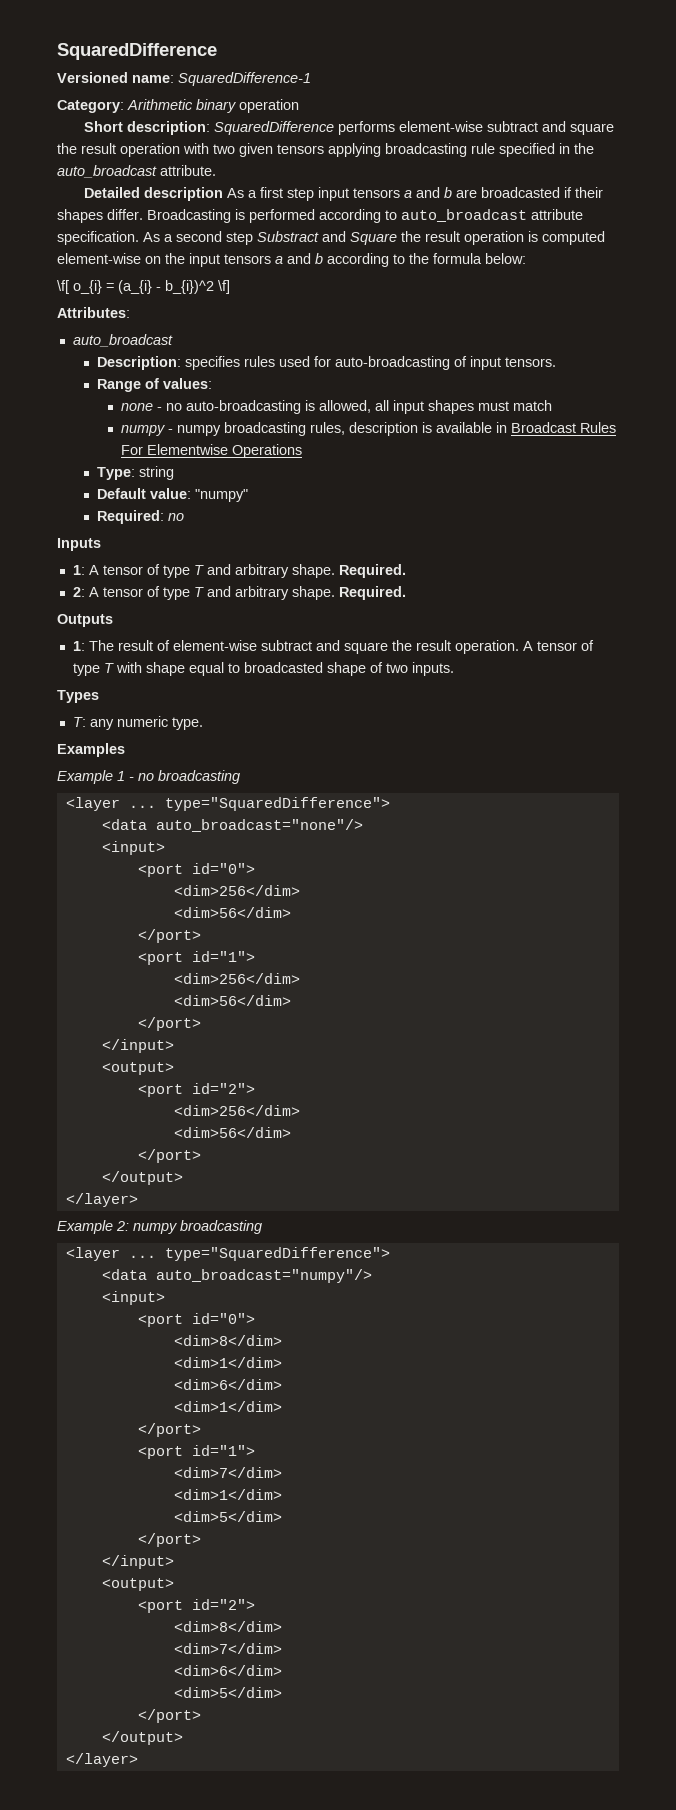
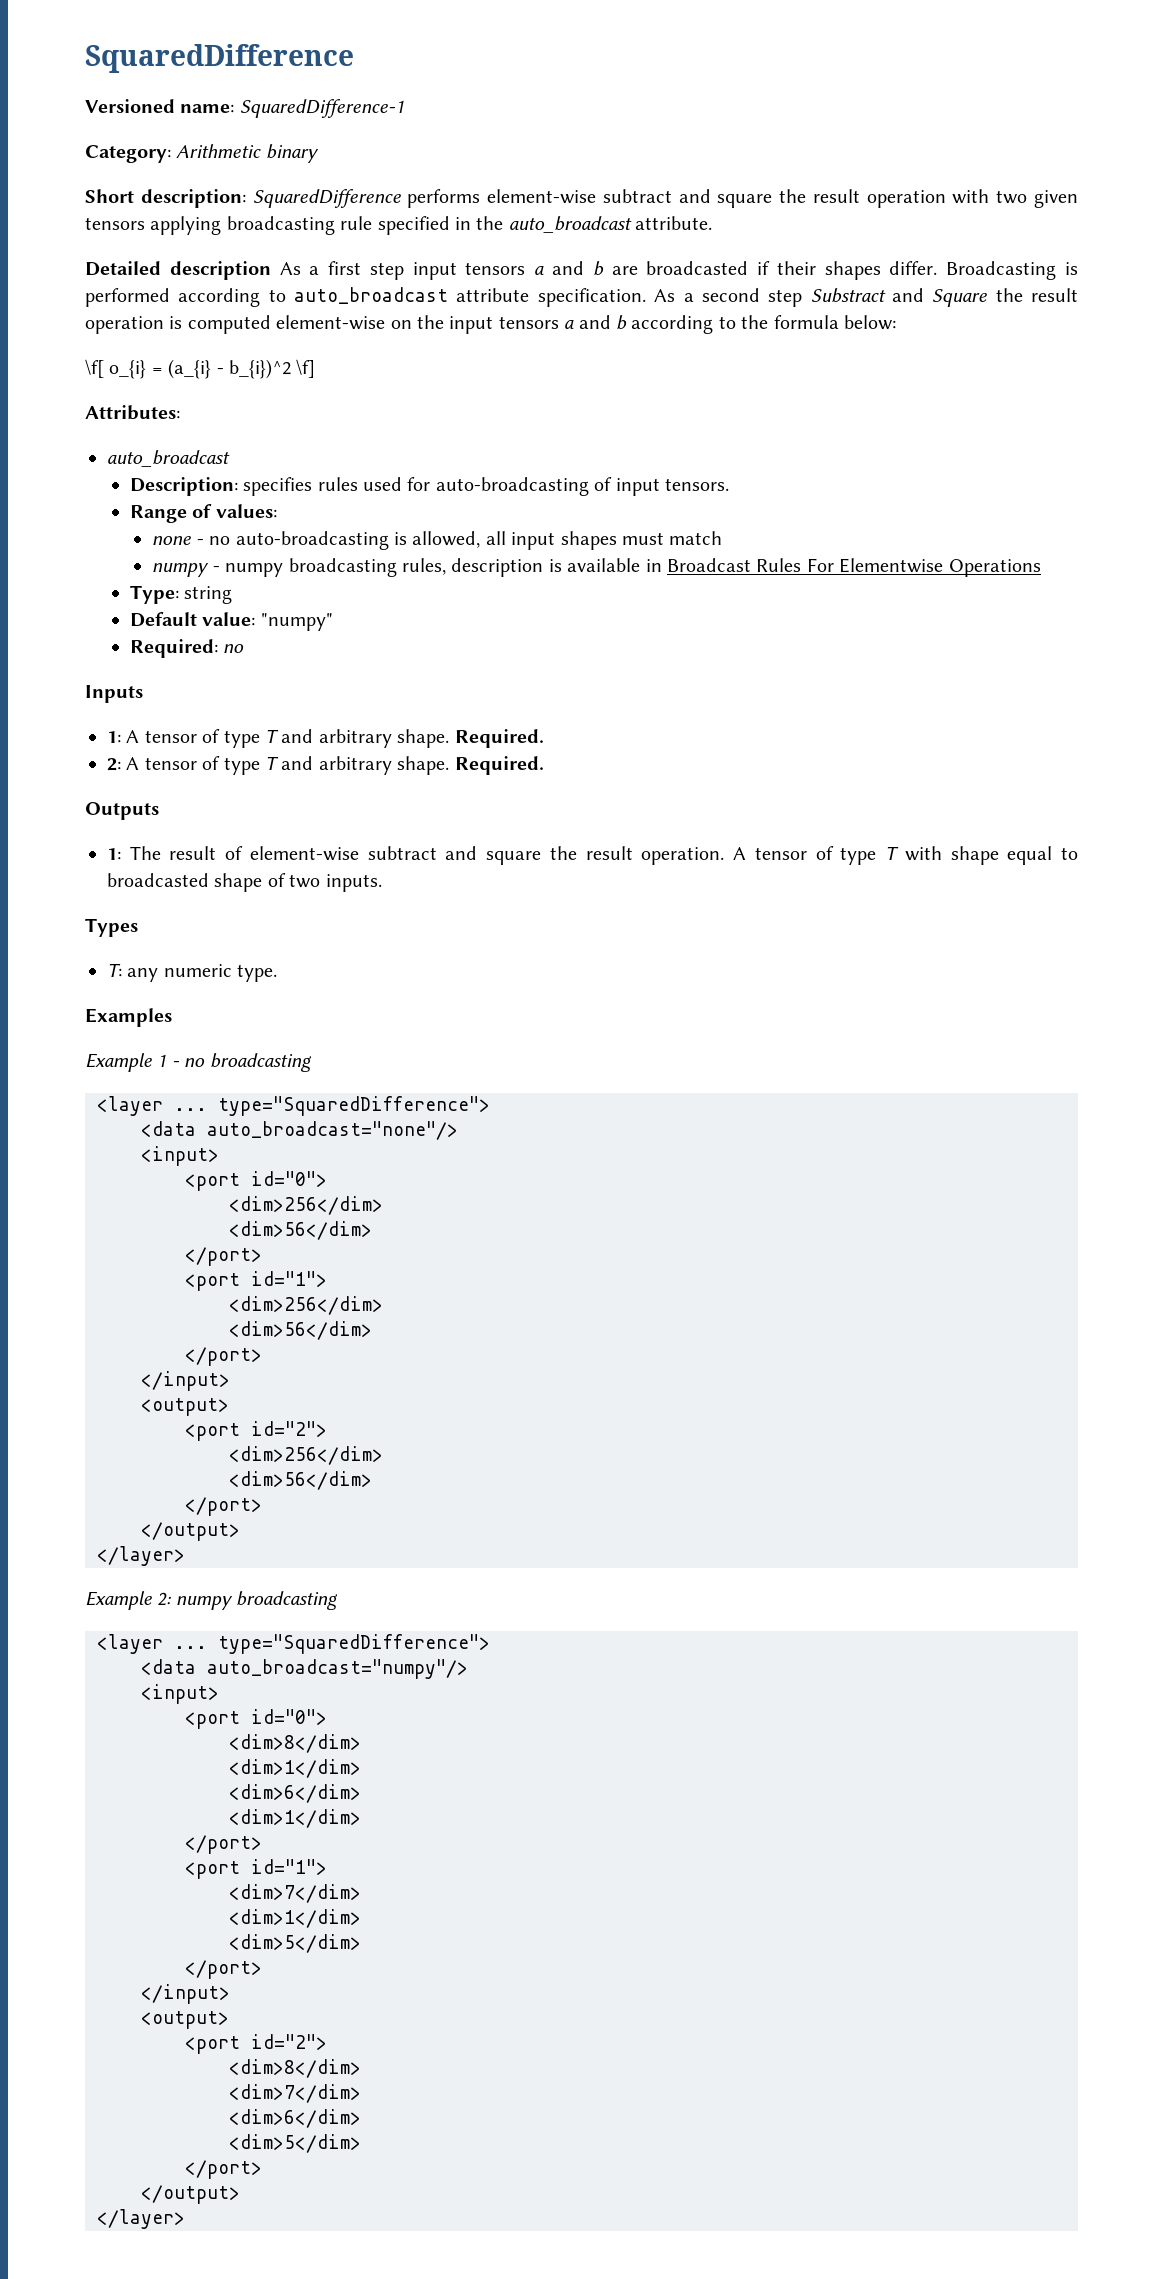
- Category: Arithmetic binary operation
+ Category: Arithmetic binary

